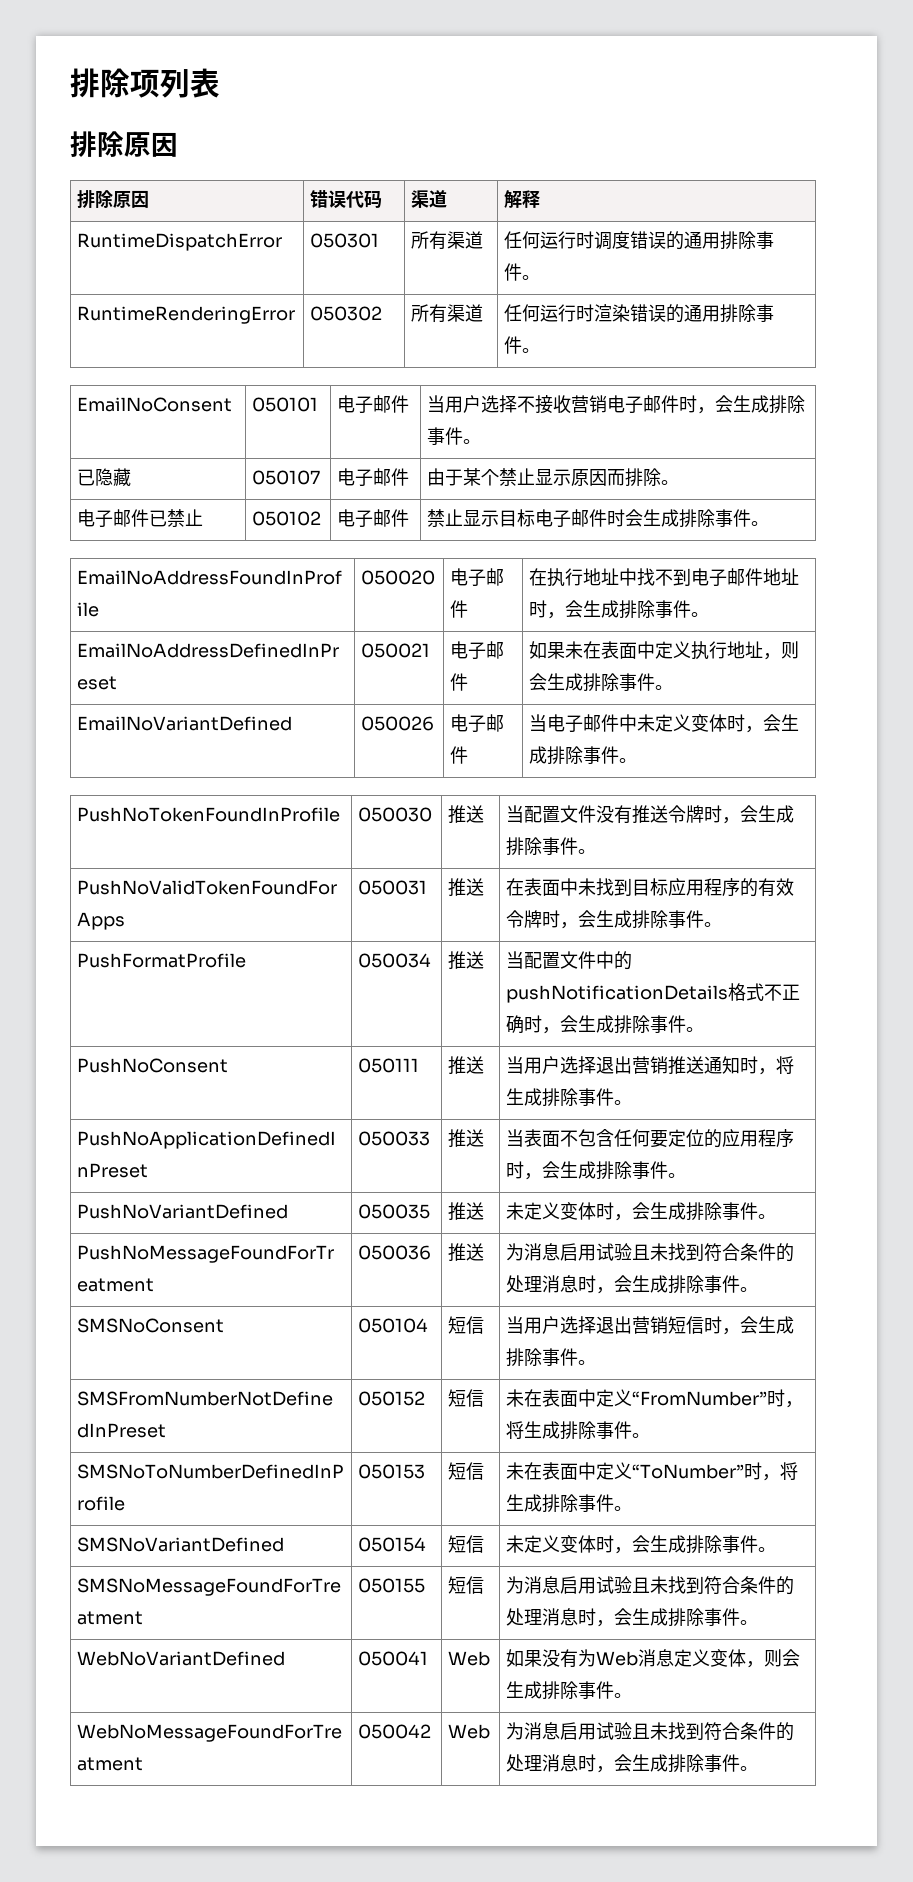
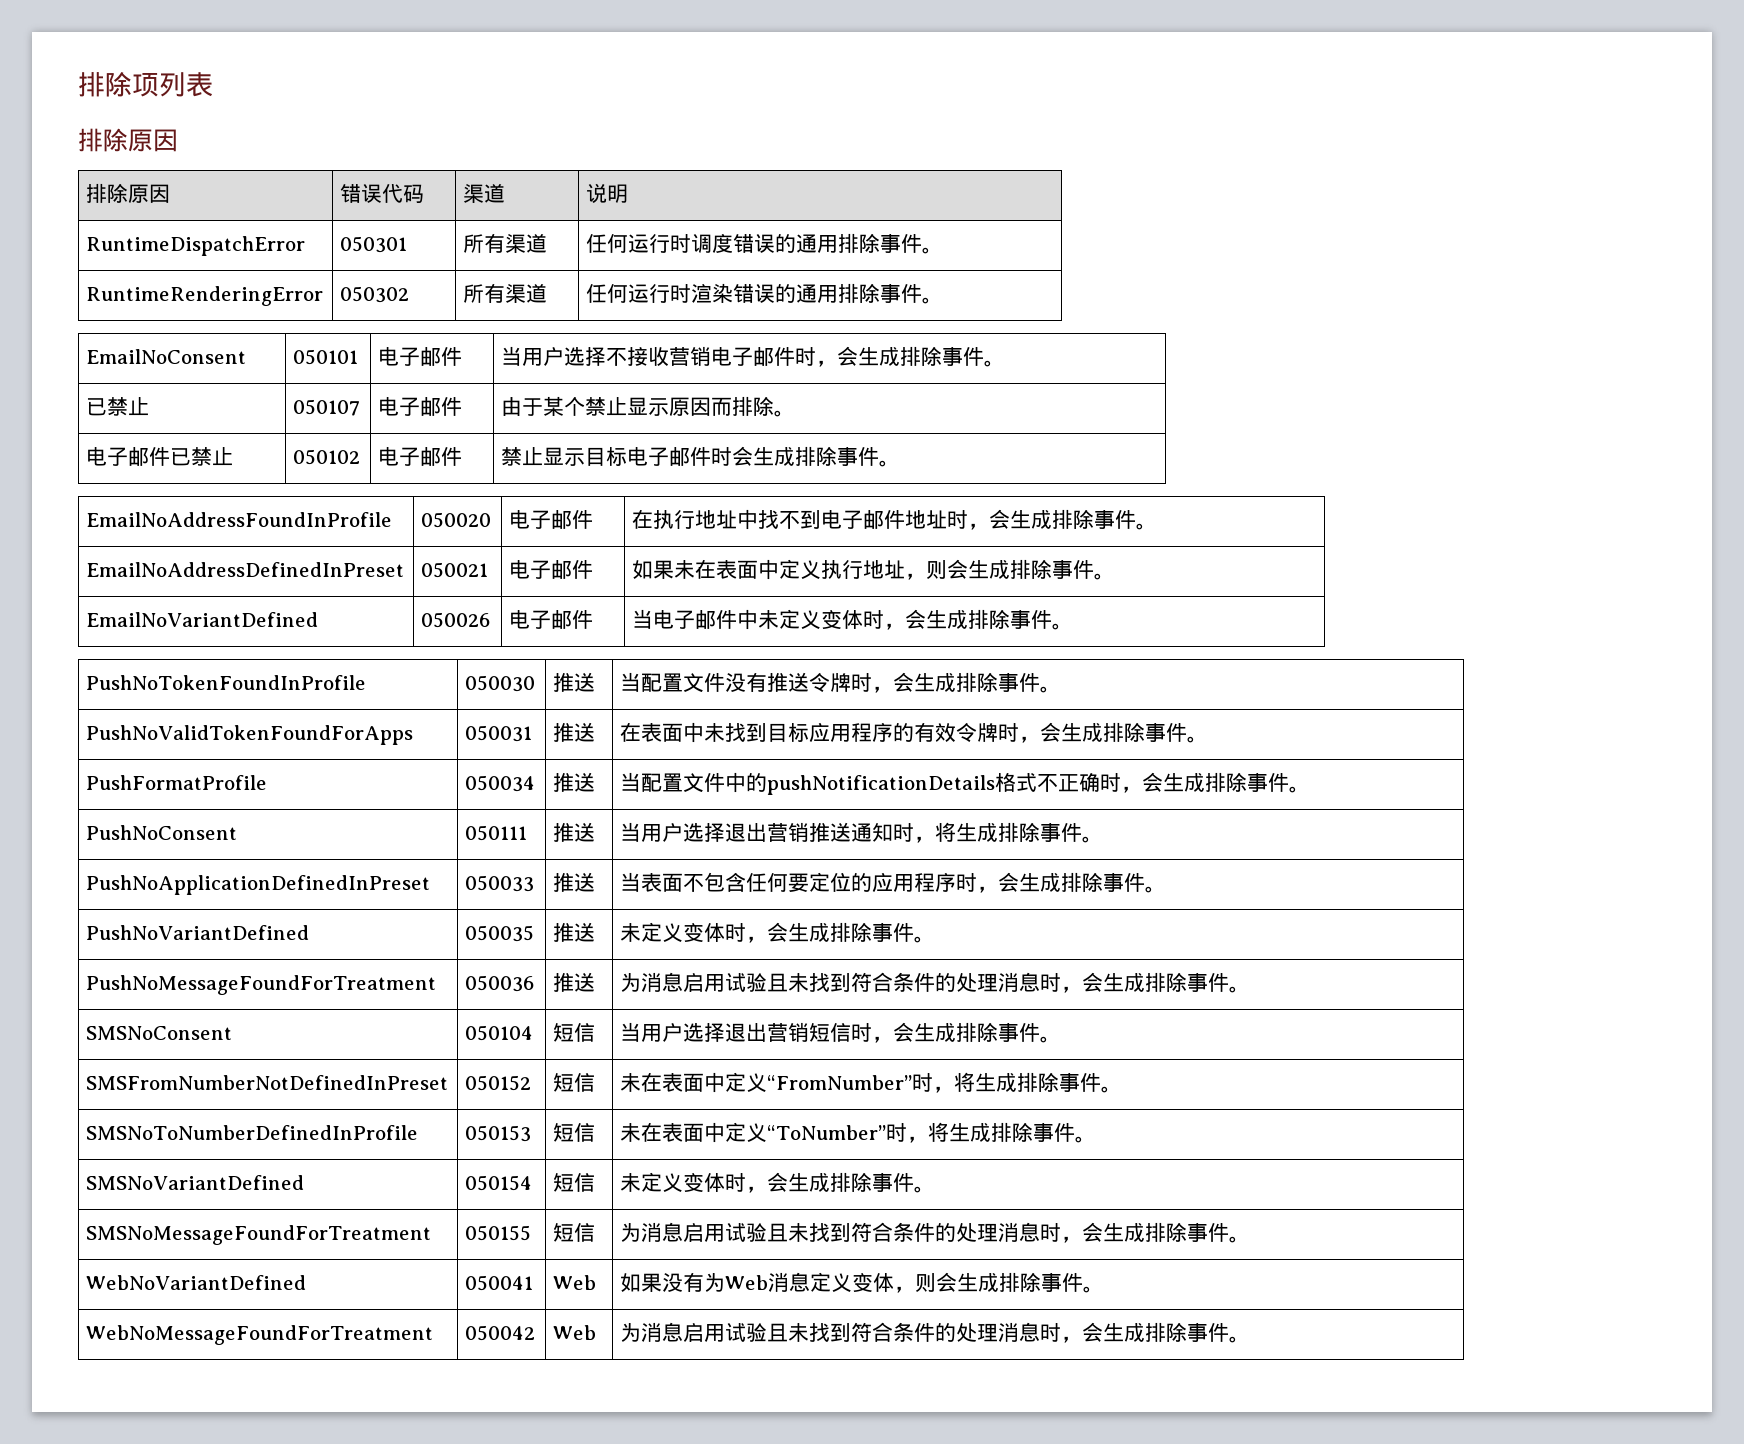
- 排除原因 | 错误代码 | 渠道 | 解释
+ 排除原因 | 错误代码 | 渠道 | 说明
- 已隐藏 | 050107 | 电子邮件 | 由于某个禁止显示原因而排除。
+ 已禁止 | 050107 | 电子邮件 | 由于某个禁止显示原因而排除。

